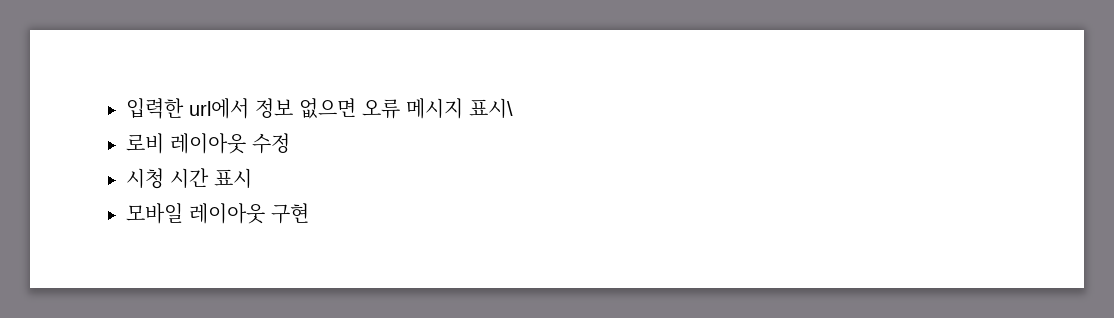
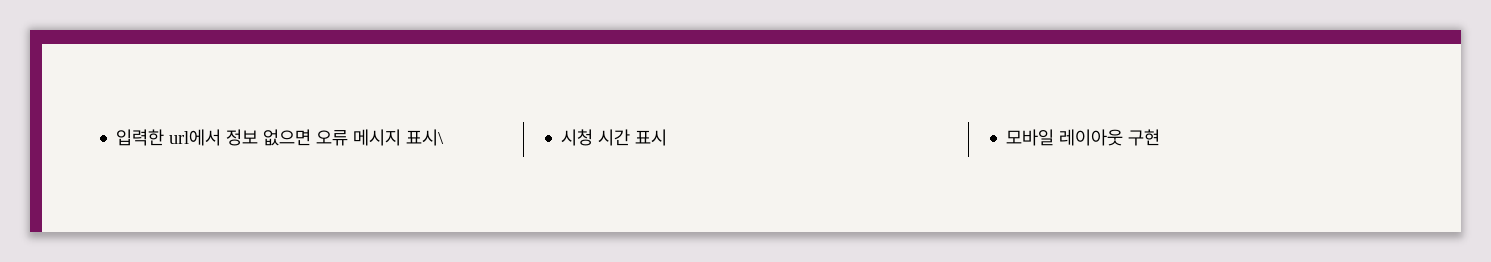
- 로비 레이아웃 수정

